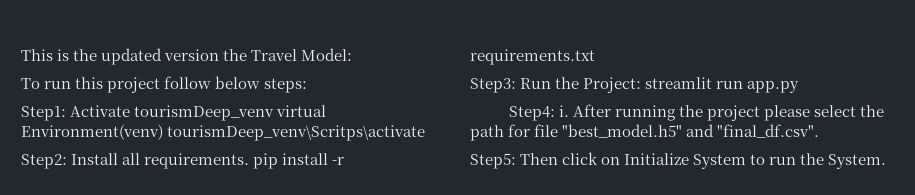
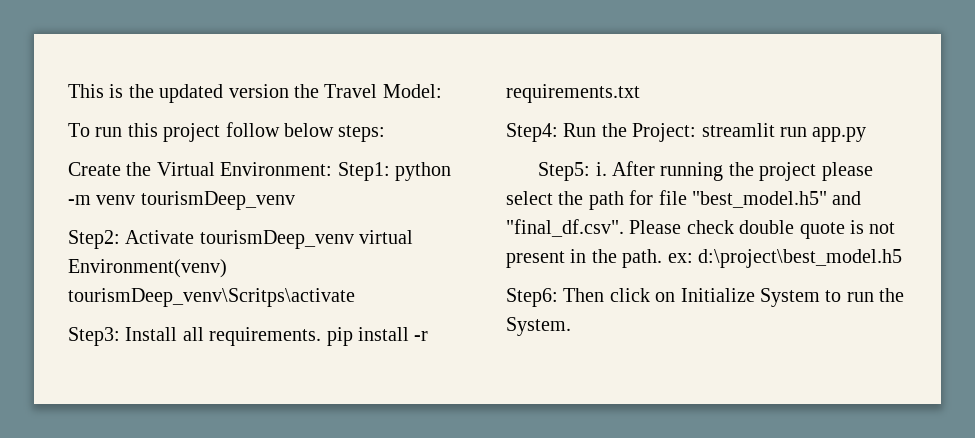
- Step1: Activate tourismDeep_venv virtual Environment(venv) tourismDeep_venv\Scritps\activate
+ Create the Virtual Environment: Step1: python -m venv tourismDeep_venv
+ Step2: Activate tourismDeep_venv virtual Environment(venv) tourismDeep_venv\Scritps\activate
- Step2: Install all requirements. pip install -r requirements.txt
+ Step3: Install all requirements. pip install -r requirements.txt
- Step3: Run the Project: streamlit run app.py
+ Step4: Run the Project: streamlit run app.py
- Step4: i.
+ Step5: i.
- After running the project please select the path for file "best_model.h5" and "final_df.csv".
- Step5: Then click on Initialize System to run the System.
+ After running the project please select the path for file "best_model.h5" and "final_df.csv". Please check double quote is not present in the path. ex: d:\project\best_model.h5
+ Step6: Then click on Initialize System to run the System.

